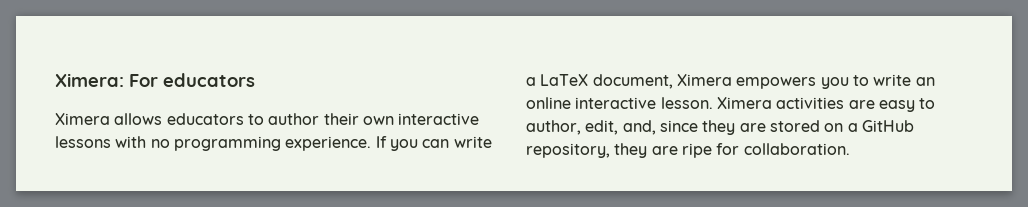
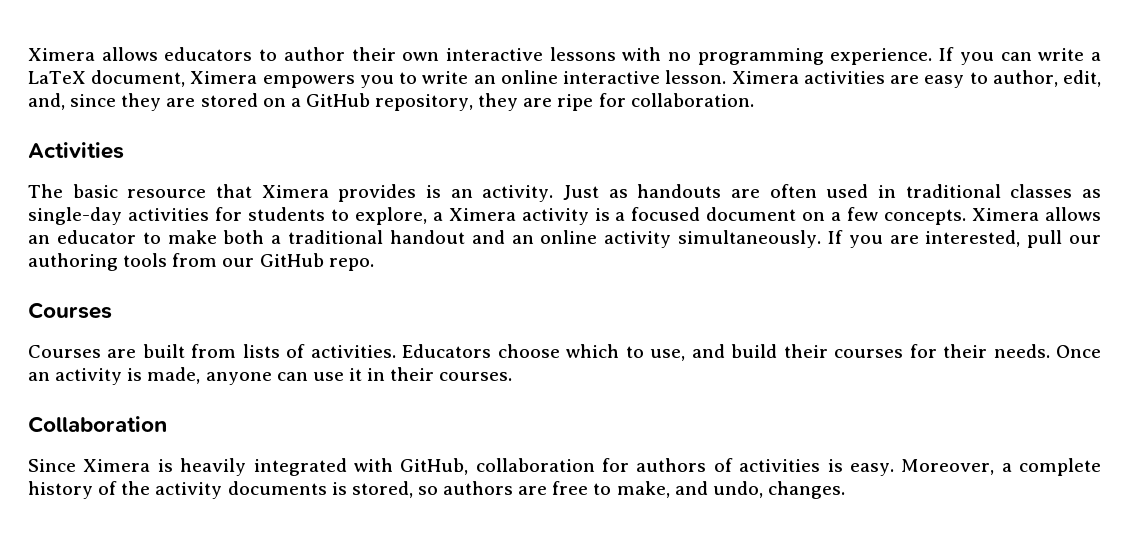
- Ximera: For educators
+ Activities
+ The basic resource that Ximera provides is an activity. Just as handouts are often used in traditional classes as single-day activities for students to explore, a Ximera activity is a focused document on a few concepts. Ximera allows an educator to make both a traditional handout and an online activity simultaneously. If you are interested, pull our authoring tools from our GitHub repo.
+ Courses
+ Courses are built from lists of activities. Educators choose which to use, and build their courses for their needs. Once an activity is made, anyone can use it in their courses.
+ Collaboration
+ Since Ximera is heavily integrated with GitHub, collaboration for authors of activities is easy. Moreover, a complete history of the activity documents is stored, so authors are free to make, and undo, changes.

